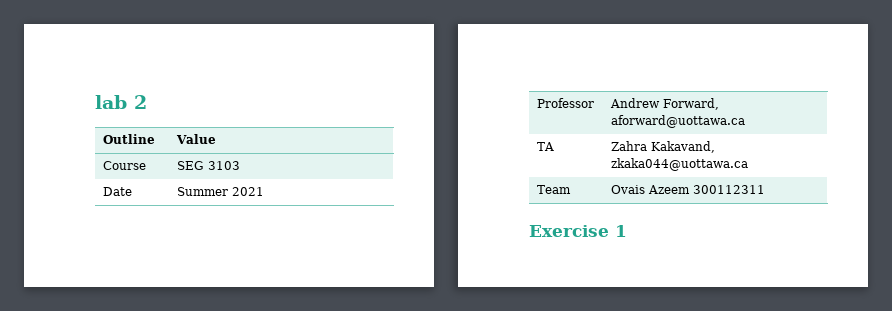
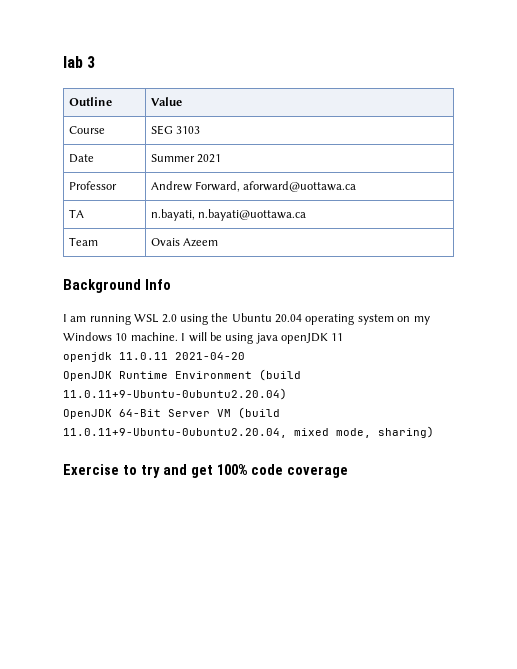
- lab 2
+ lab 3
- TA | Zahra Kakavand, zkaka044@uottawa.ca
+ TA | n.bayati, n.bayati@uottawa.ca
- Team | Ovais Azeem 300112311
- Exercise 1
+ Team | Ovais Azeem
+ Background Info
+ I am running WSL 2.0 using the Ubuntu 20.04 operating system on my Windows 10 machine. I will be using java openJDK 11
+ openjdk 11.0.11 2021-04-20
+ OpenJDK Runtime Environment (build 11.0.11+9-Ubuntu-0ubuntu2.20.04)
+ OpenJDK 64-Bit Server VM (build 11.0.11+9-Ubuntu-0ubuntu2.20.04, mixed mode, sharing)
+ Exercise to try and get 100% code coverage

